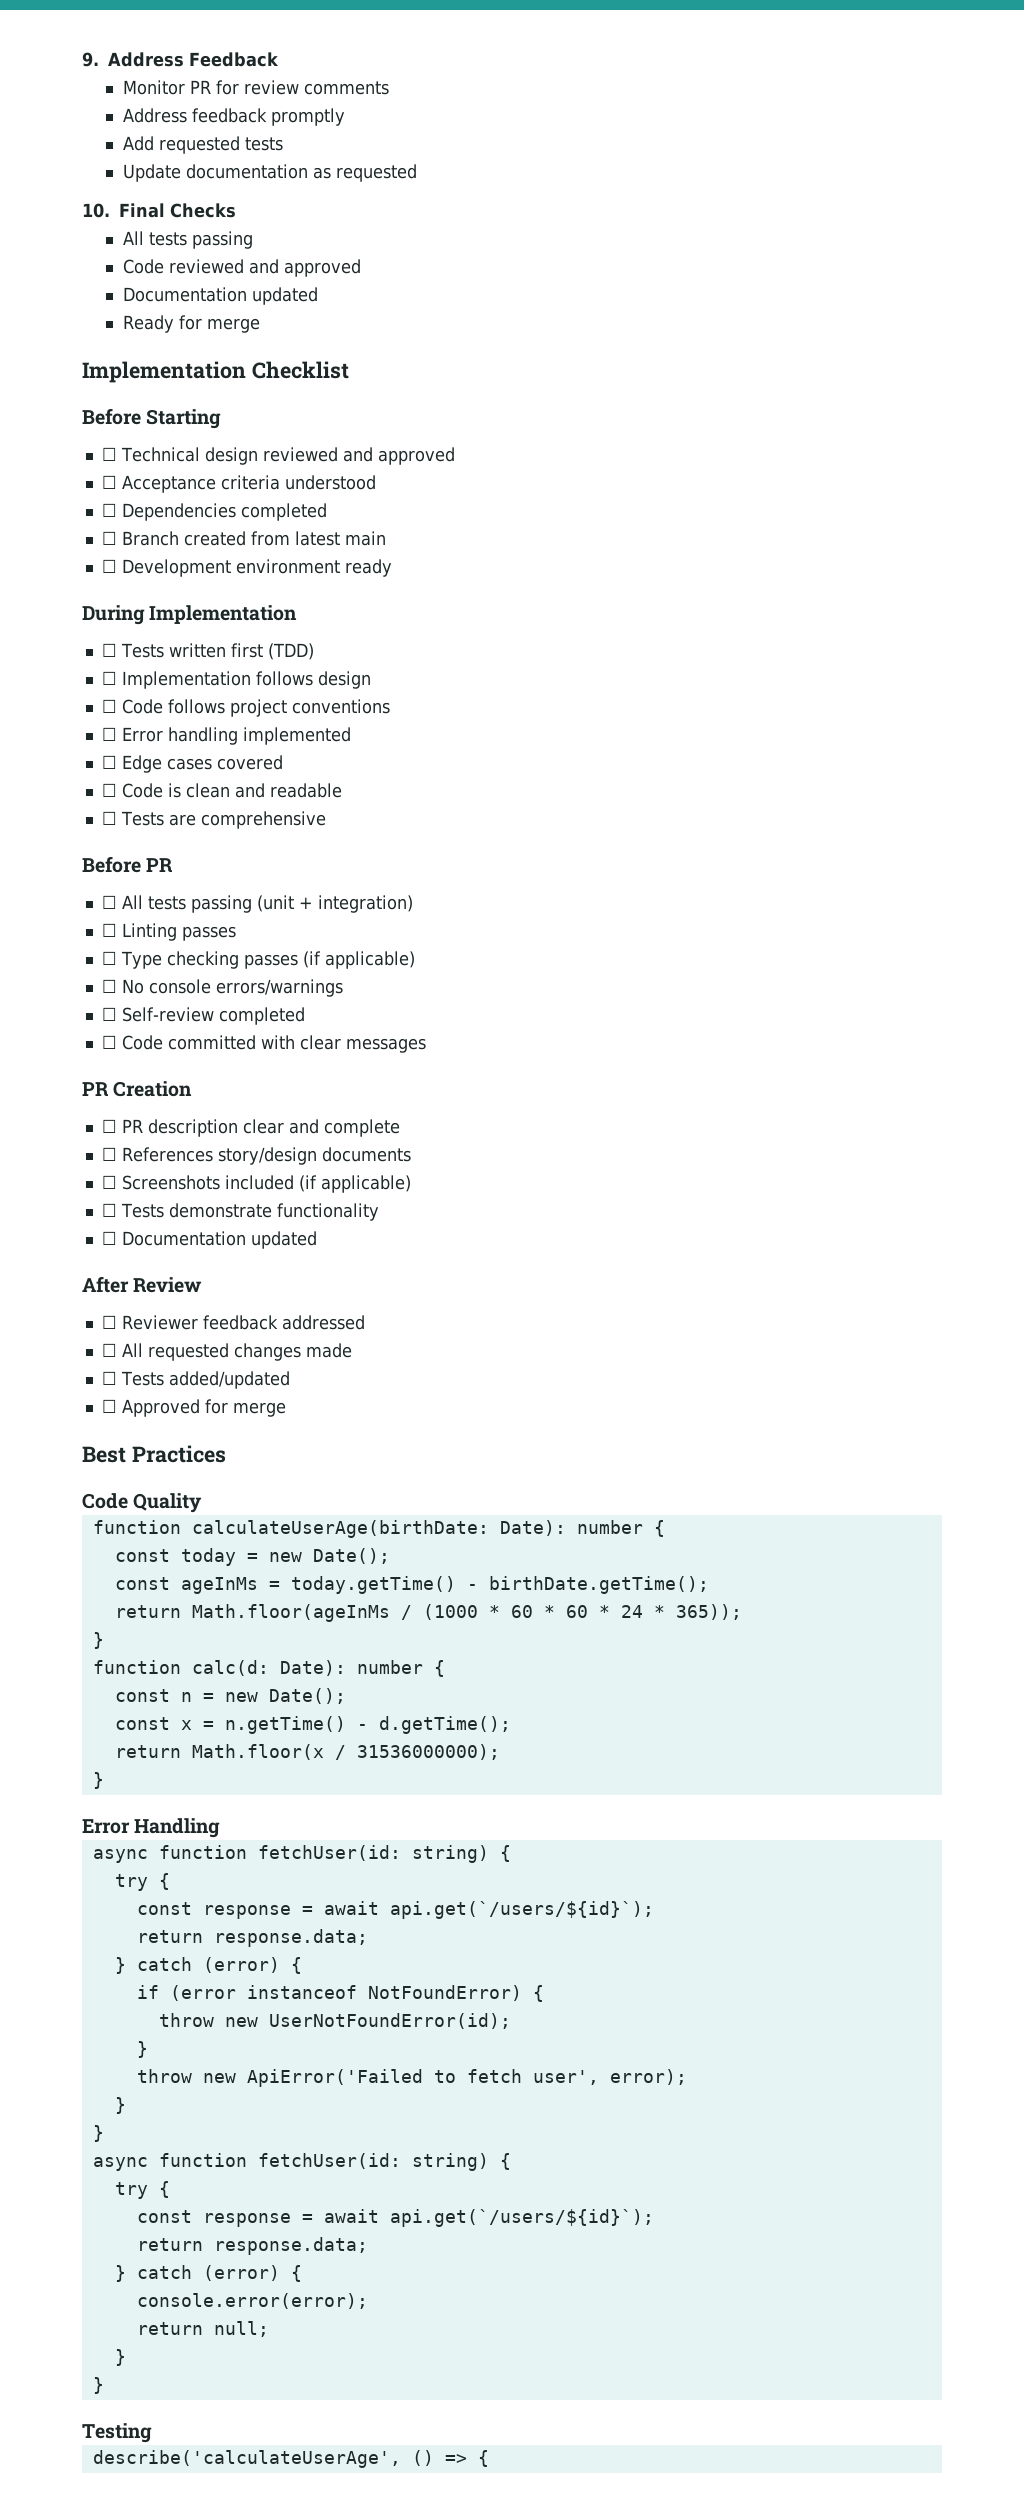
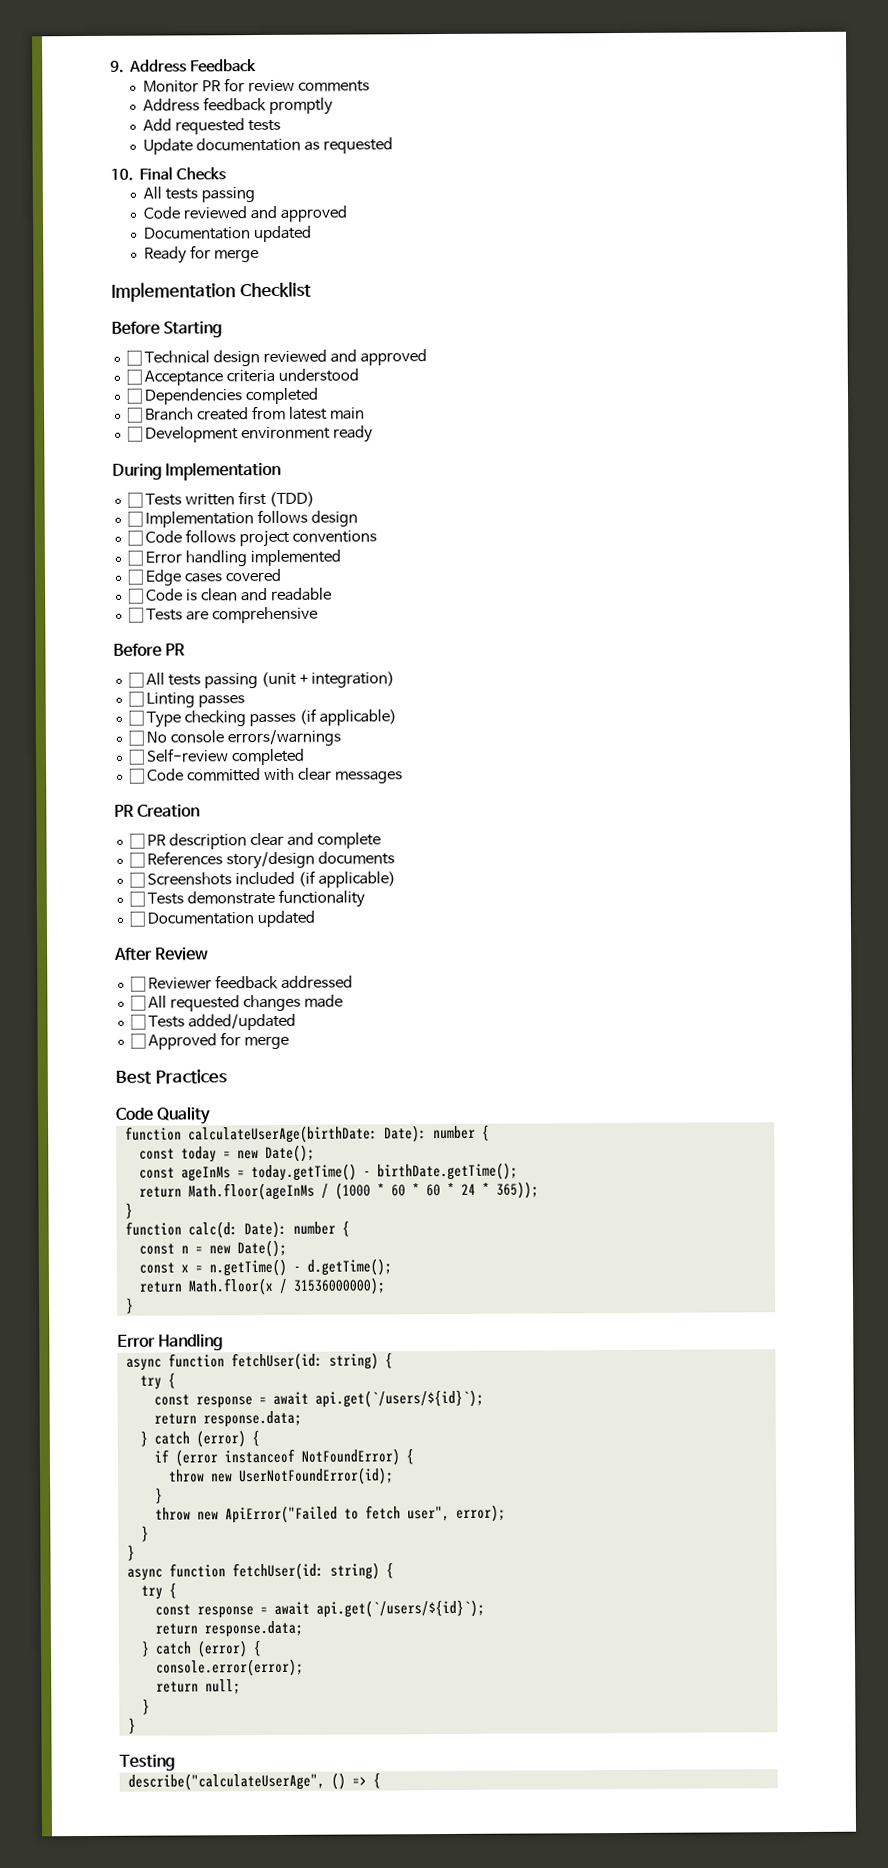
- throw new ApiError('Failed to fetch user', error);
+ throw new ApiError("Failed to fetch user", error);
- describe('calculateUserAge', () => {
+ describe("calculateUserAge", () => {

